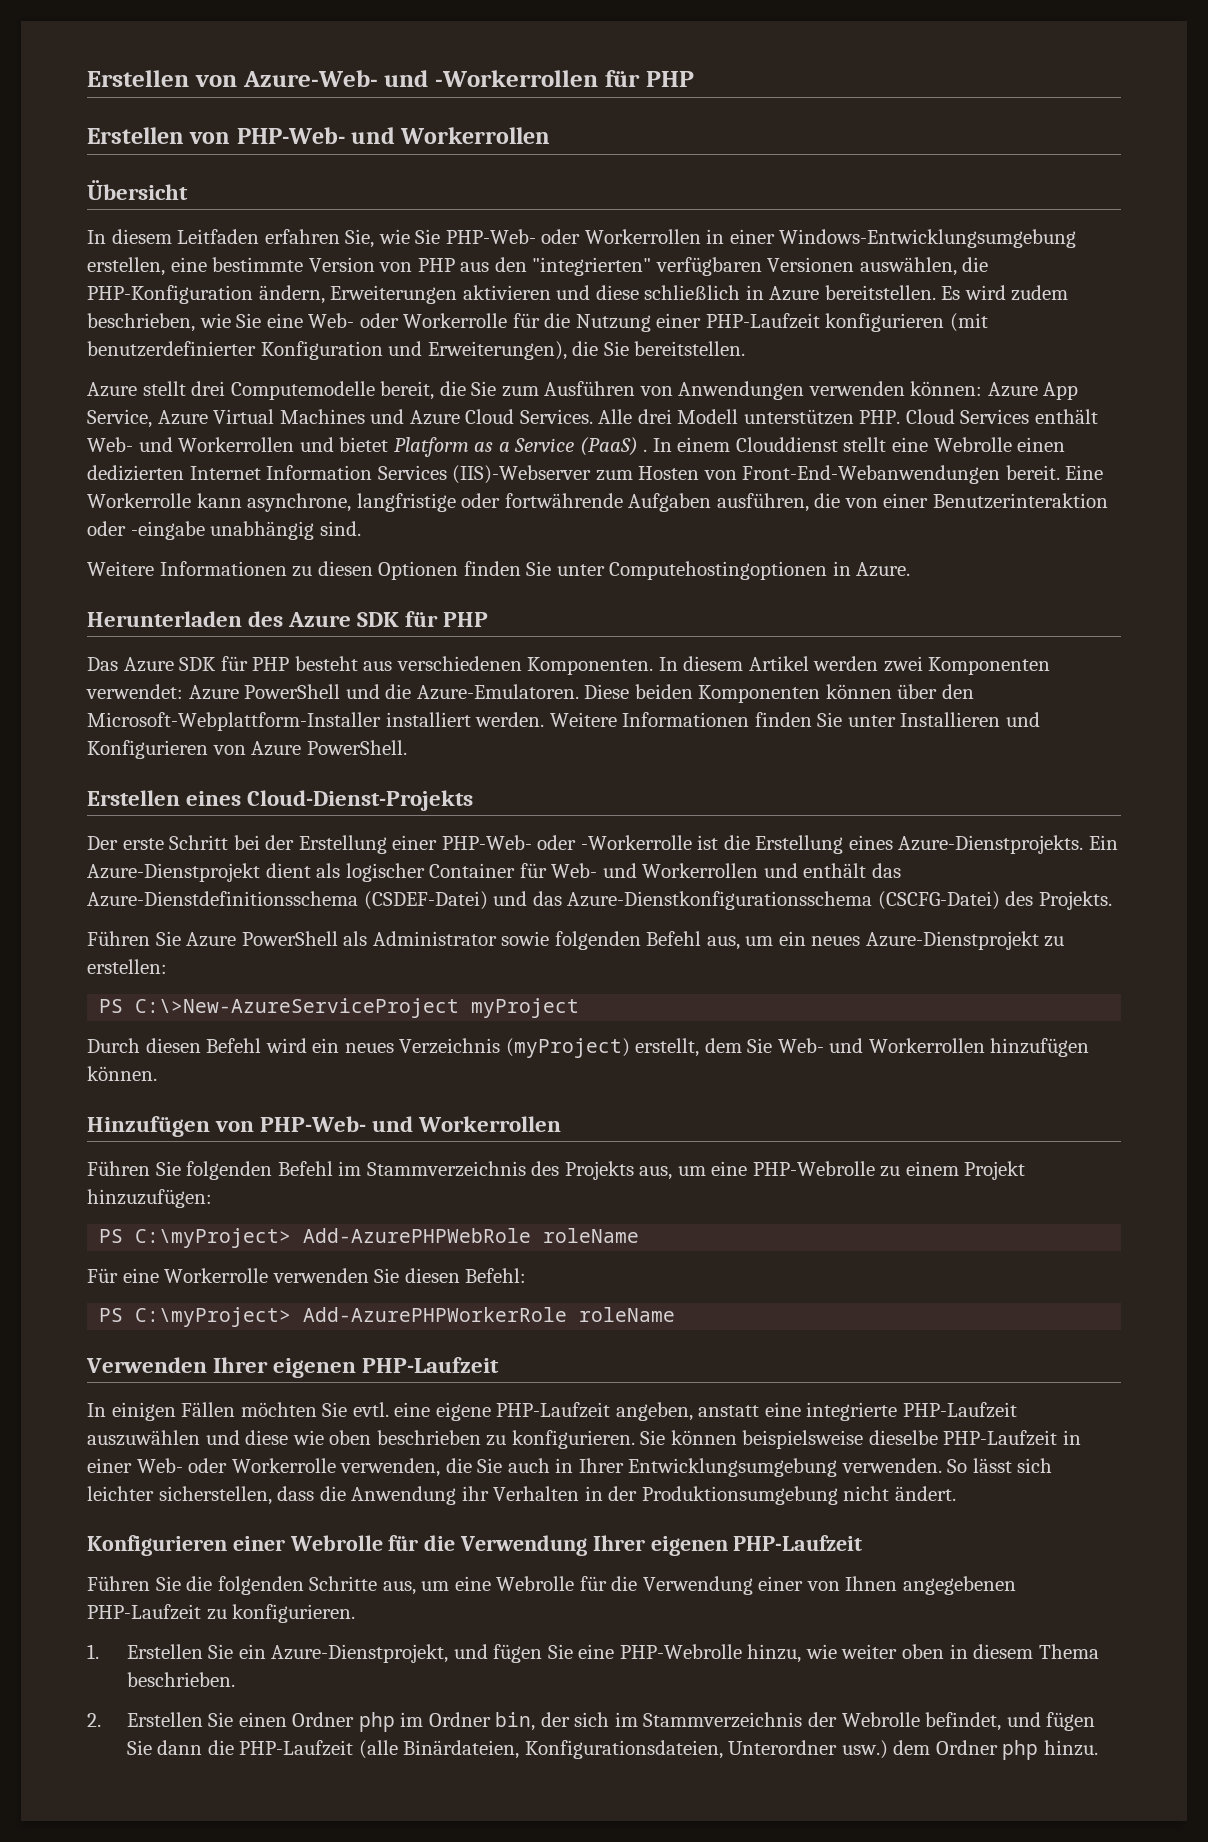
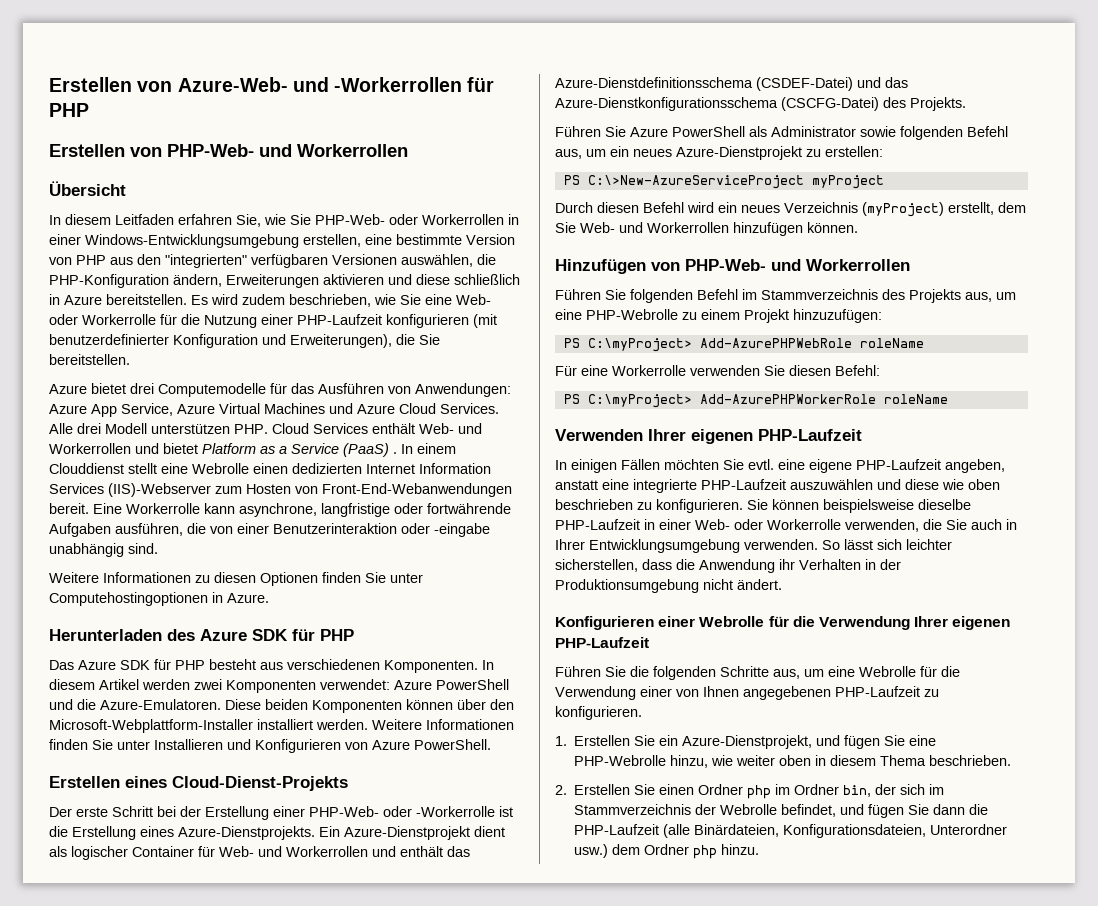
- Azure stellt drei Computemodelle bereit, die Sie zum Ausführen von Anwendungen verwenden können: Azure App Service, Azure Virtual Machines und Azure Cloud Services.
+ Azure bietet drei Computemodelle für das Ausführen von Anwendungen: Azure App Service, Azure Virtual Machines und Azure Cloud Services.

